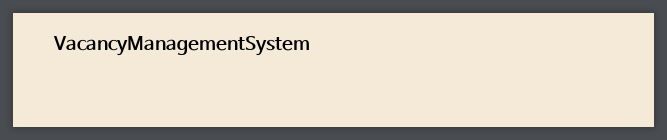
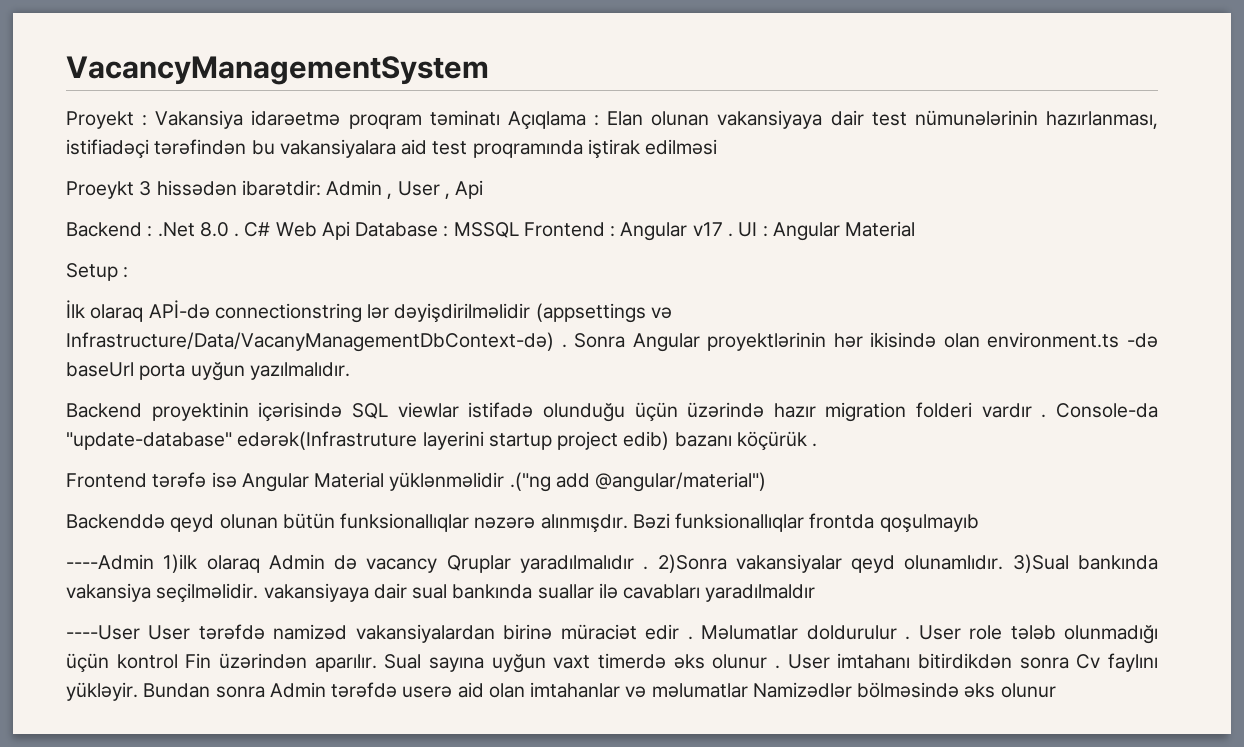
+ Proyekt : Vakansiya idarəetmə proqram təminatı Açıqlama : Elan olunan vakansiyaya dair test nümunələrinin hazırlanması, istifiadəçi tərəfindən bu vakansiyalara aid test proqramında iştirak edilməsi
+ Proeykt 3 hissədən ibarətdir: Admin , User , Api
+ Backend : .Net 8.0 . C# Web Api Database : MSSQL Frontend : Angular v17 . UI : Angular Material
+ Setup :
+ İlk olaraq APİ-də connectionstring lər dəyişdirilməlidir (appsettings və Infrastructure/Data/VacanyManagementDbContext-də) . Sonra Angular proyektlərinin hər ikisində olan environment.ts -də baseUrl porta uyğun yazılmalıdır.
+ Backend proyektinin içərisində SQL viewlar istifadə olunduğu üçün üzərində hazır migration folderi vardır . Console-da "update-database" edərək(Infrastruture layerini startup project edib) bazanı köçürük .
+ Frontend tərəfə isə Angular Material yüklənməlidir .("ng add @angular/material")
+ Backenddə qeyd olunan bütün funksionallıqlar nəzərə alınmışdır. Bəzi funksionallıqlar frontda qoşulmayıb
+ ----Admin 1)ilk olaraq Admin də vacancy Qruplar yaradılmalıdır . 2)Sonra vakansiyalar qeyd olunamlıdır. 3)Sual bankında vakansiya seçilməlidir. vakansiyaya dair sual bankında suallar ilə cavabları yaradılmaldır
+ ----User User tərəfdə namizəd vakansiyalardan birinə müraciət edir . Məlumatlar doldurulur . User role tələb olunmadığı üçün kontrol Fin üzərindən aparılır. Sual sayına uyğun vaxt timerdə əks olunur . User imtahanı bitirdikdən sonra Cv faylını yükləyir. Bundan sonra Admin tərəfdə userə aid olan imtahanlar və məlumatlar Namizədlər bölməsində əks olunur

